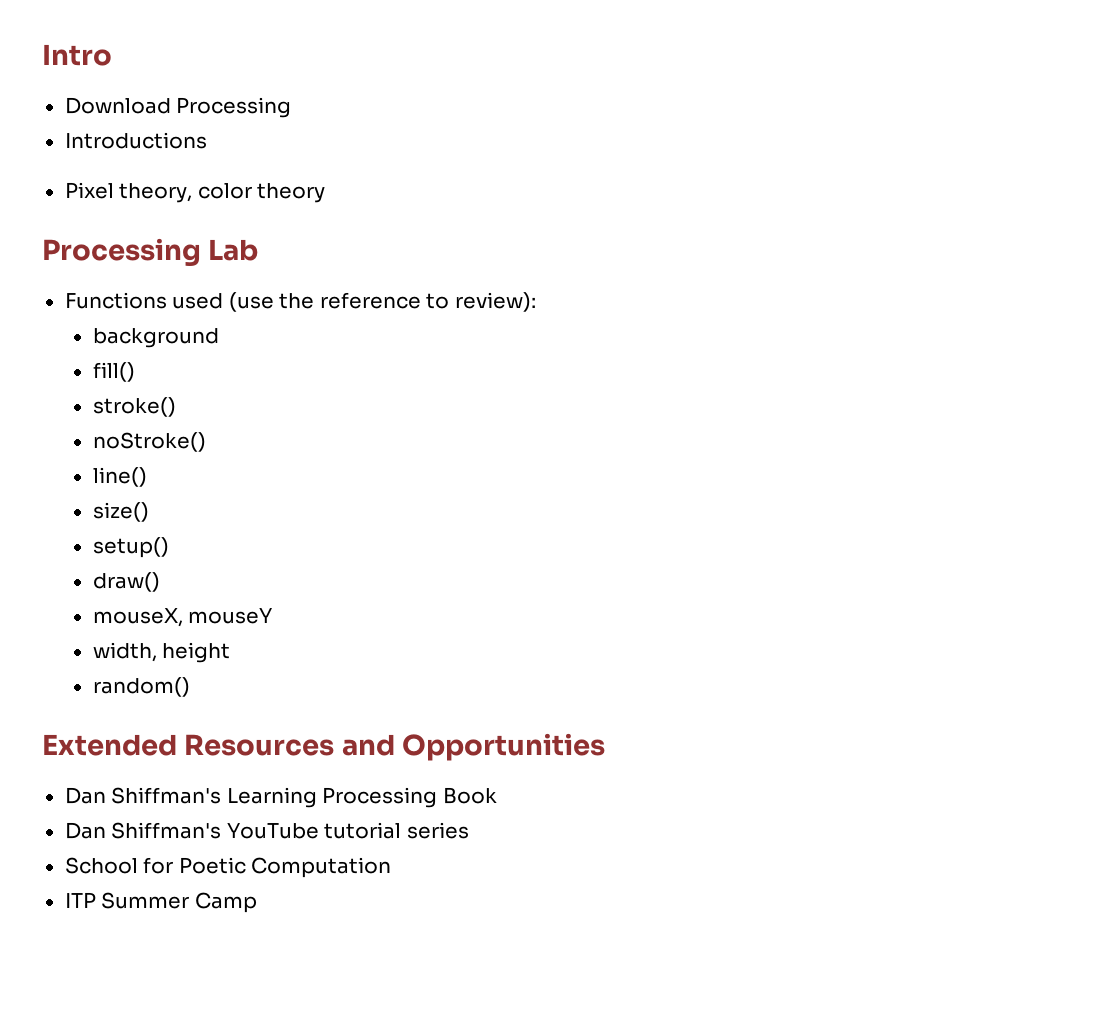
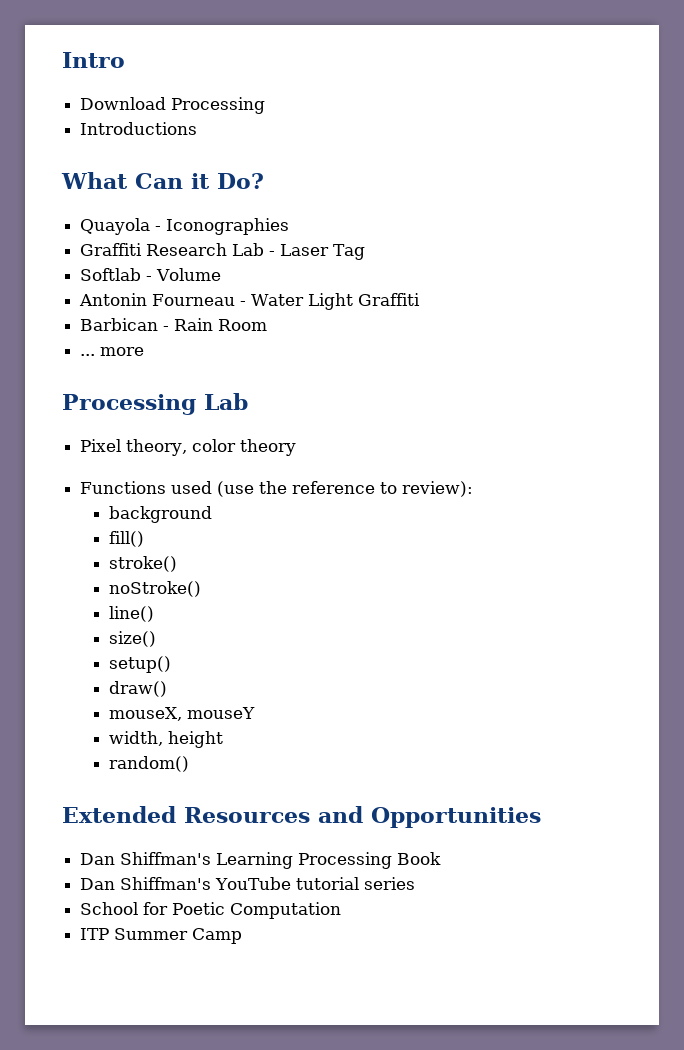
+ What Can it Do?
+ Quayola - Iconographies
+ Graffiti Research Lab - Laser Tag
+ Softlab - Volume
+ Antonin Fourneau - Water Light Graffiti
+ Barbican - Rain Room
+ ... more
+ Processing Lab
- Processing Lab

